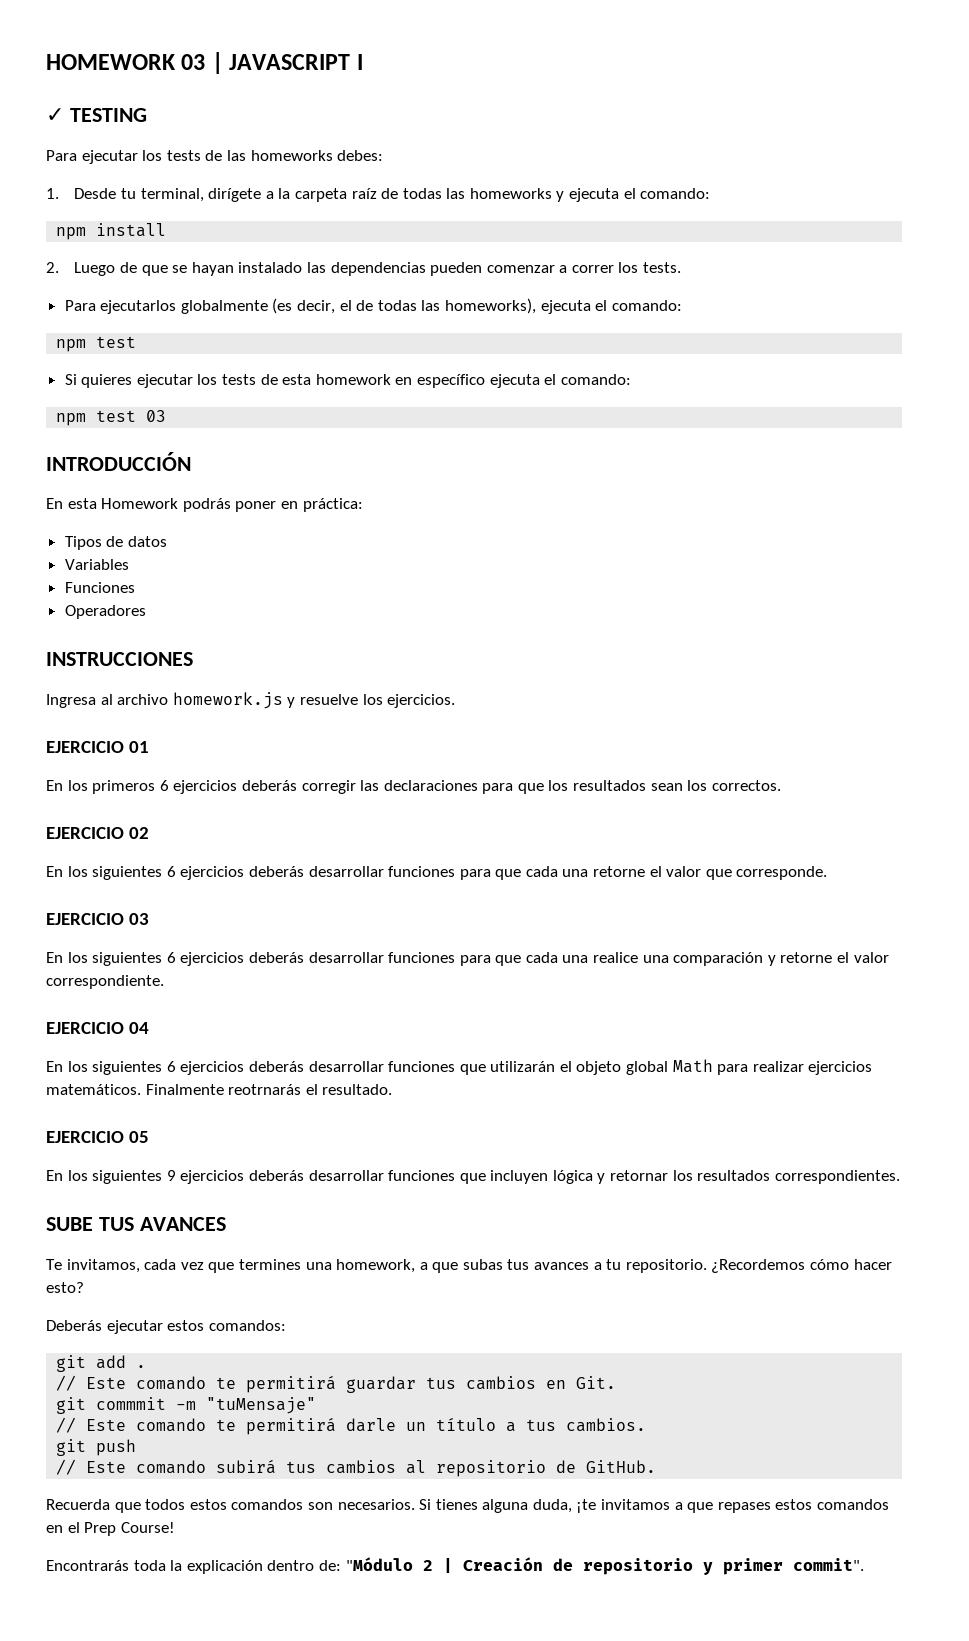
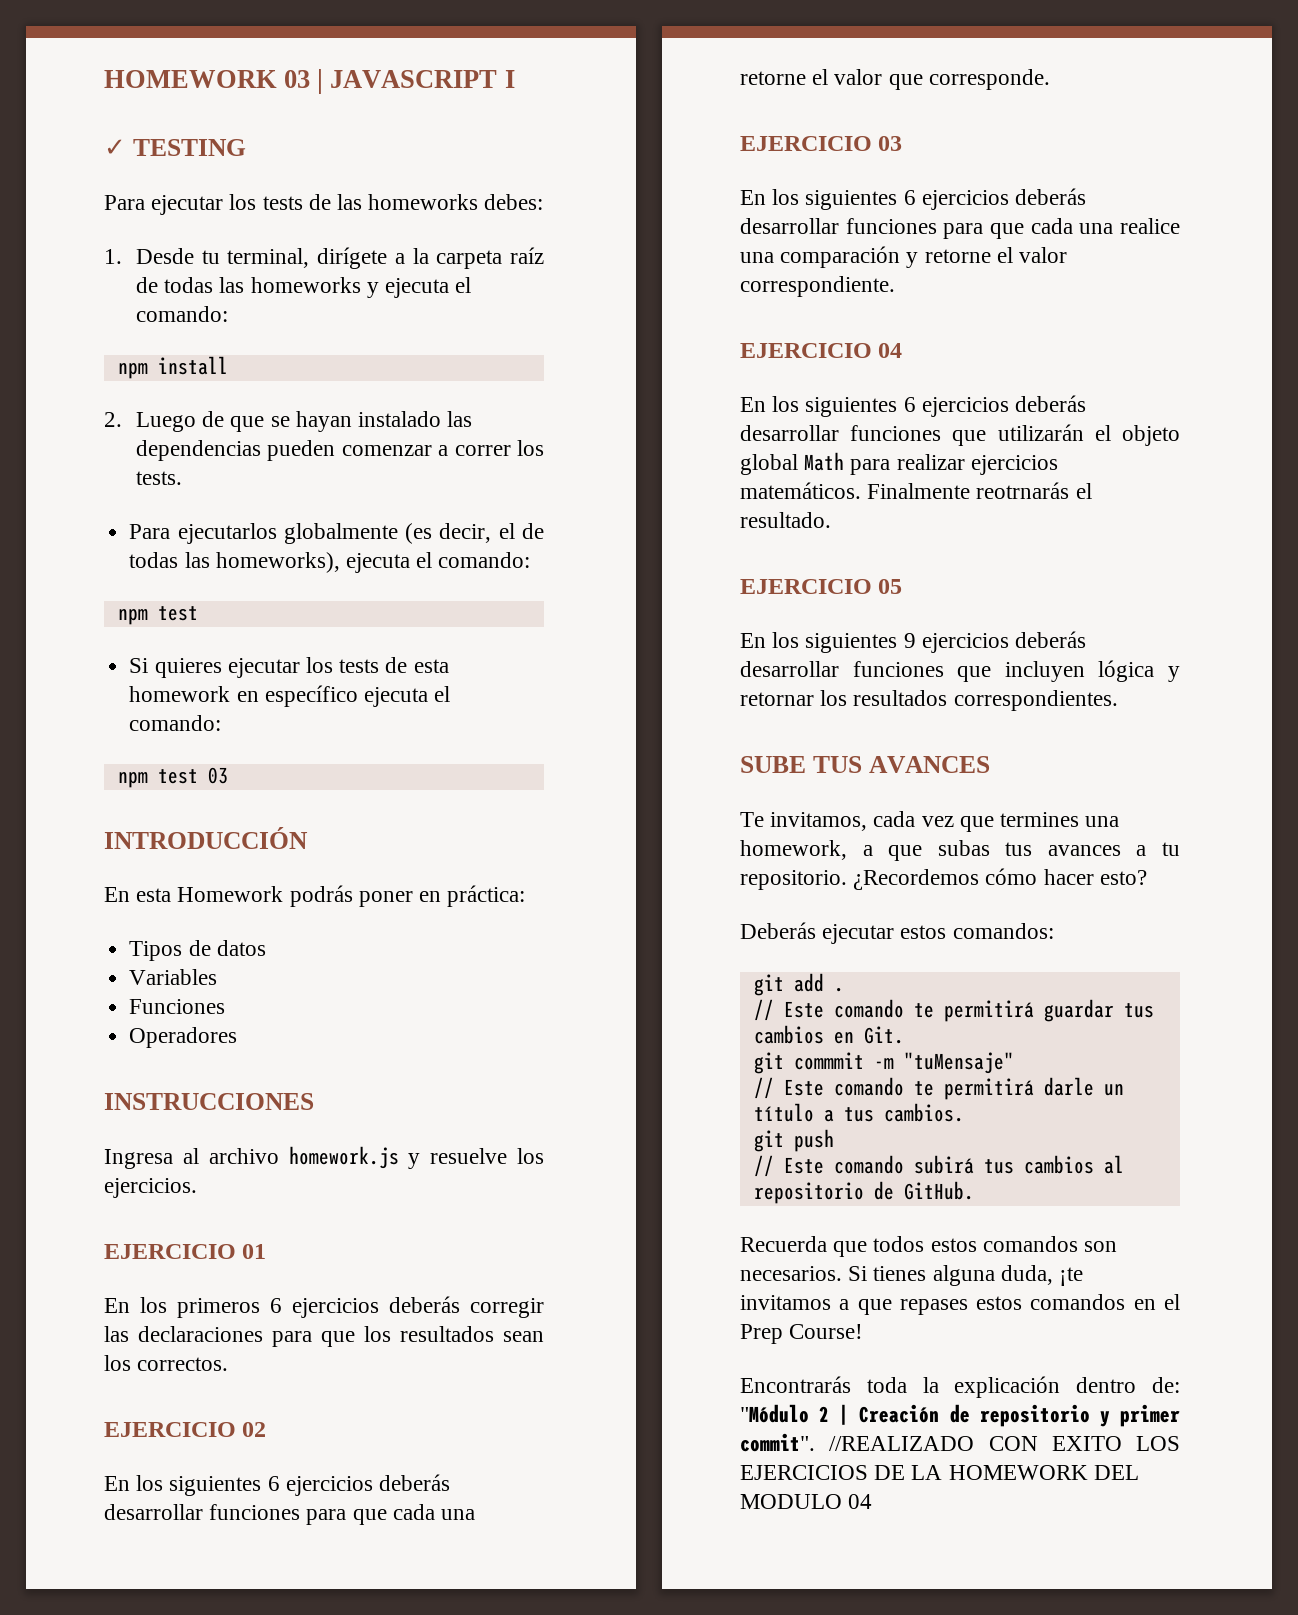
+ //REALIZADO CON EXITO LOS EJERCICIOS DE LA HOMEWORK DEL MODULO 04

